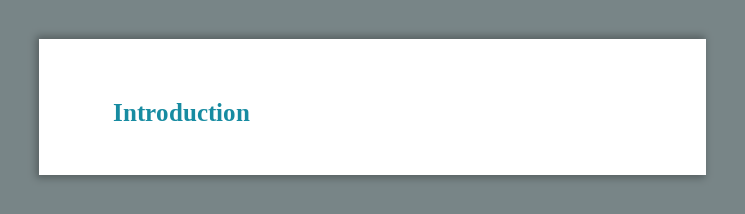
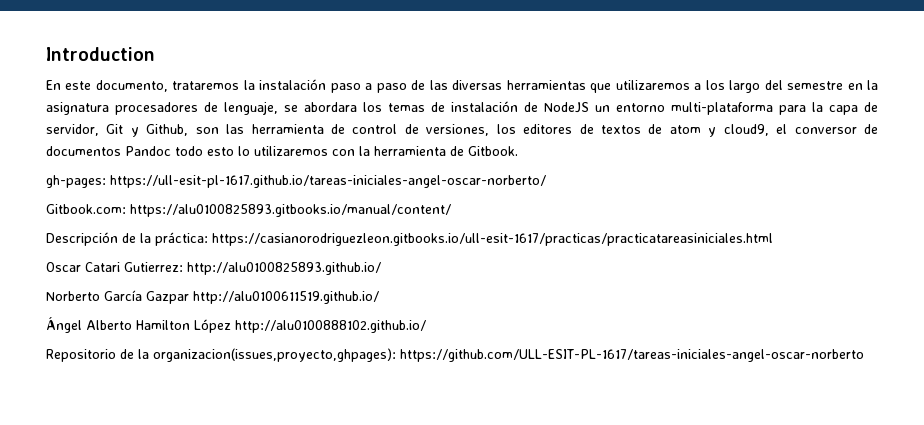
+ En este documento, trataremos la instalación paso a paso de las diversas herramientas que utilizaremos a los largo del semestre en la asignatura procesadores de lenguaje, se abordara los temas de instalación de NodeJS un entorno multi-plataforma para la capa de servidor, Git y Github, son las herramienta de control de versiones, los editores de textos de atom y cloud9, el conversor de documentos Pandoc todo esto lo utilizaremos con la herramienta de Gitbook.
+ gh-pages: https://ull-esit-pl-1617.github.io/tareas-iniciales-angel-oscar-norberto/
+ Gitbook.com: https://alu0100825893.gitbooks.io/manual/content/
+ Descripción de la práctica: https://casianorodriguezleon.gitbooks.io/ull-esit-1617/practicas/practicatareasiniciales.html
+ Oscar Catari Gutierrez: http://alu0100825893.github.io/
+ Norberto García Gazpar http://alu0100611519.github.io/
+ Ángel Alberto Hamilton López http://alu0100888102.github.io/
+ Repositorio de la organizacion(issues,proyecto,ghpages): https://github.com/ULL-ESIT-PL-1617/tareas-iniciales-angel-oscar-norberto

